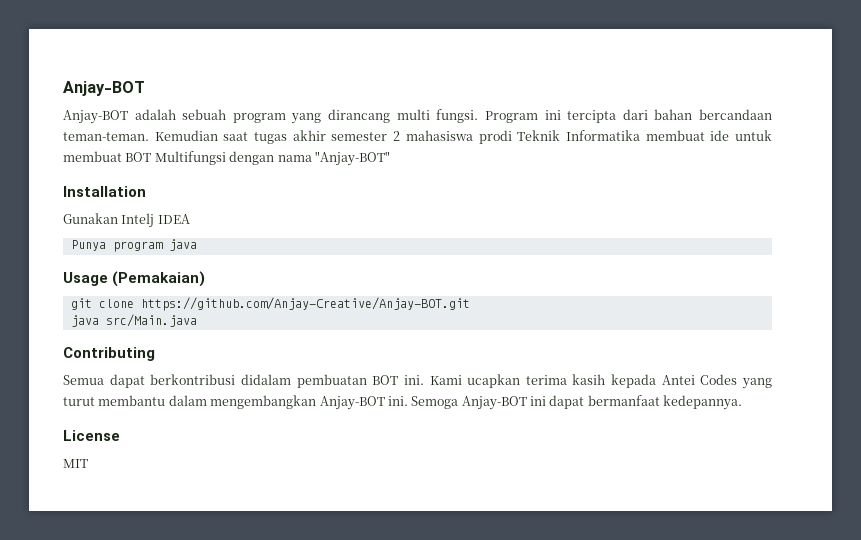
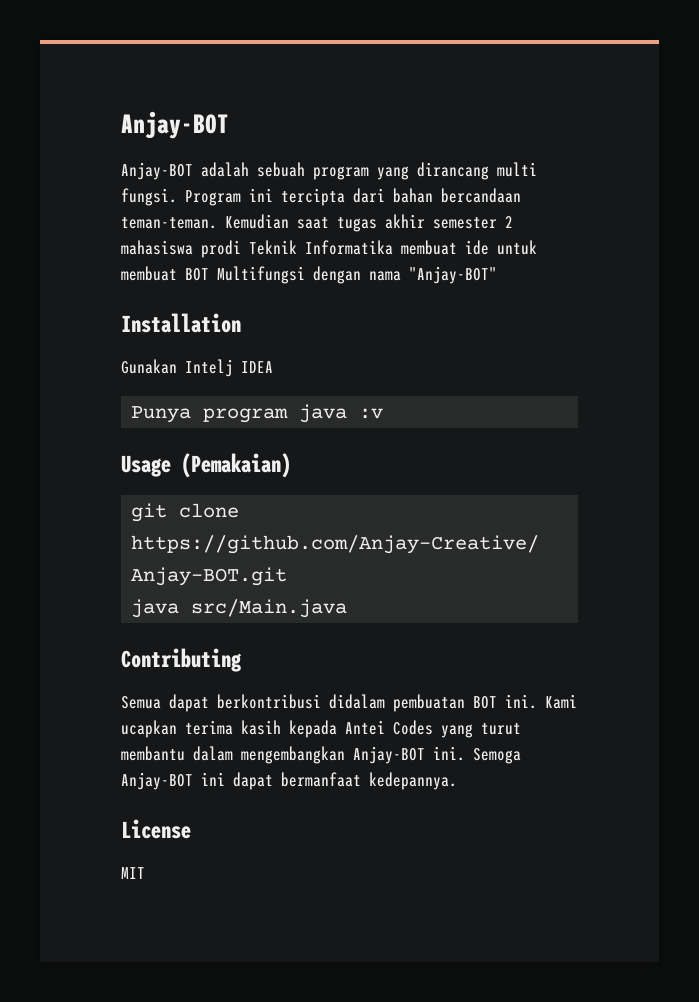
- Punya program java
+ Punya program java :v

